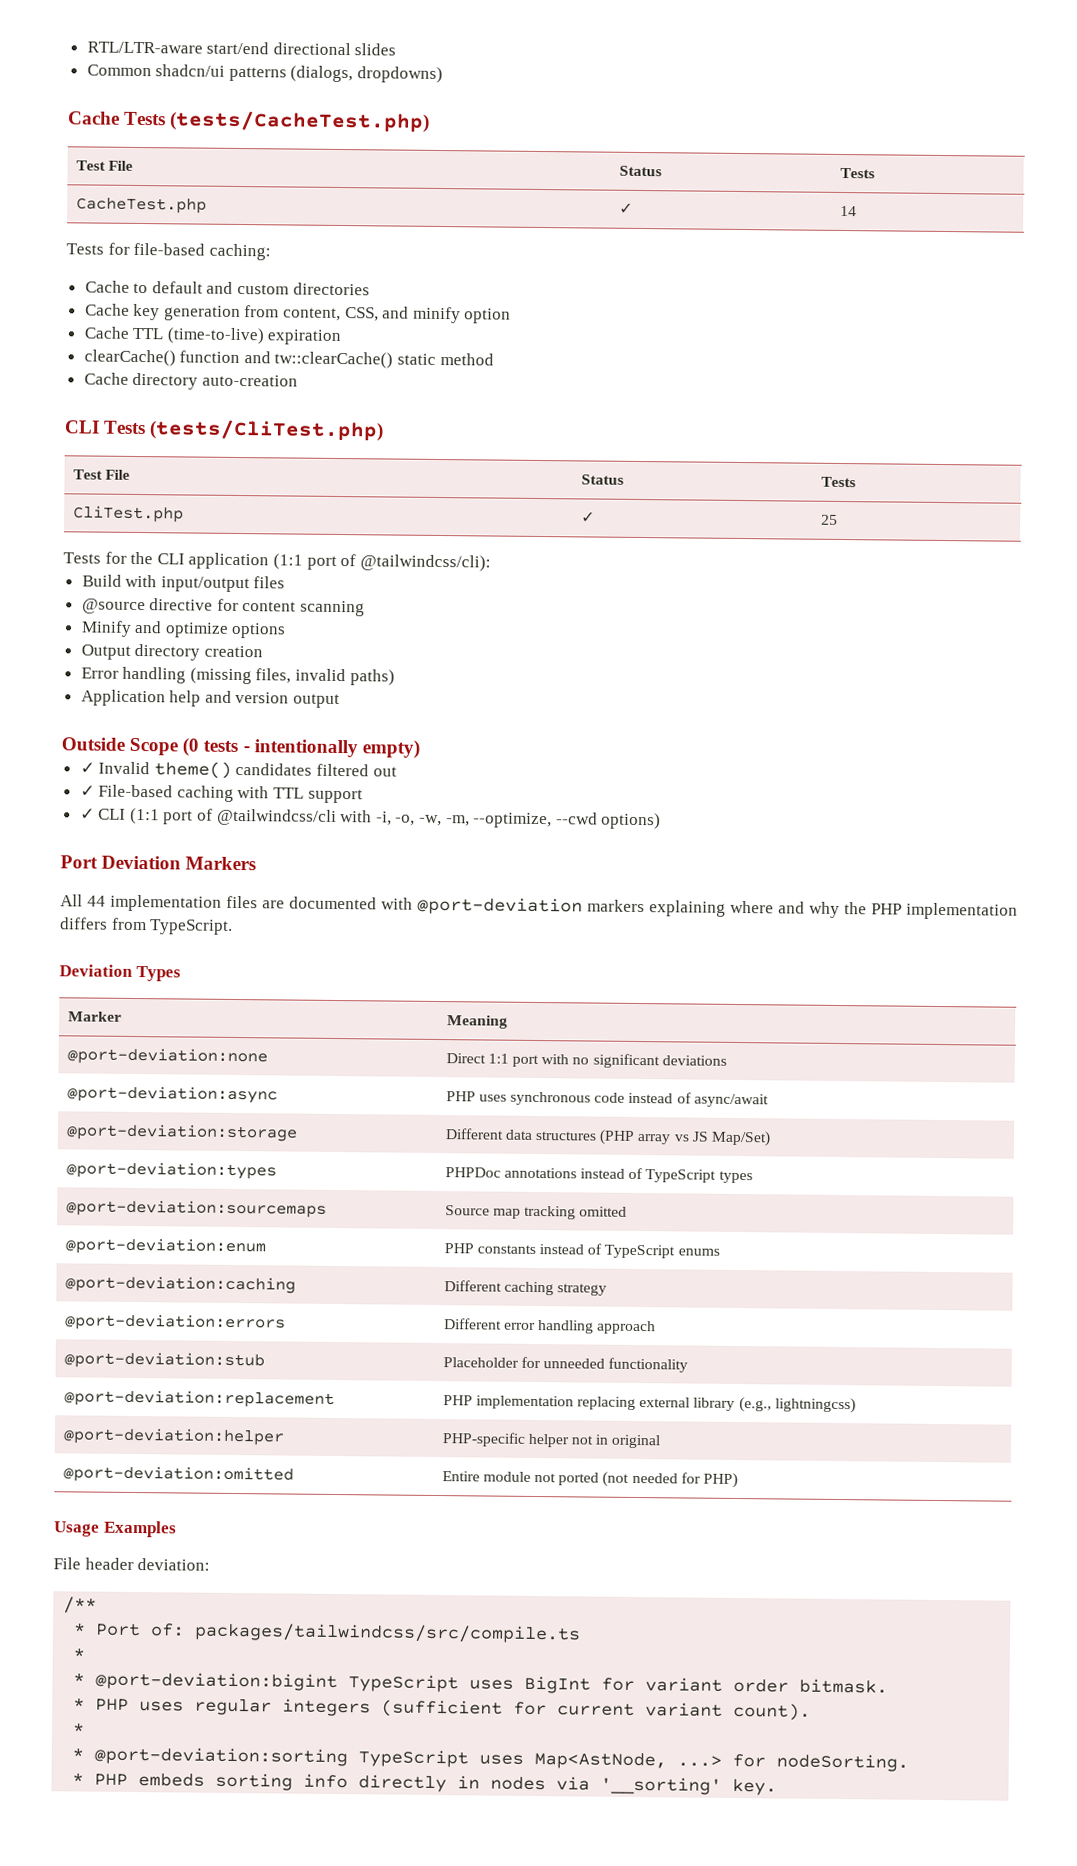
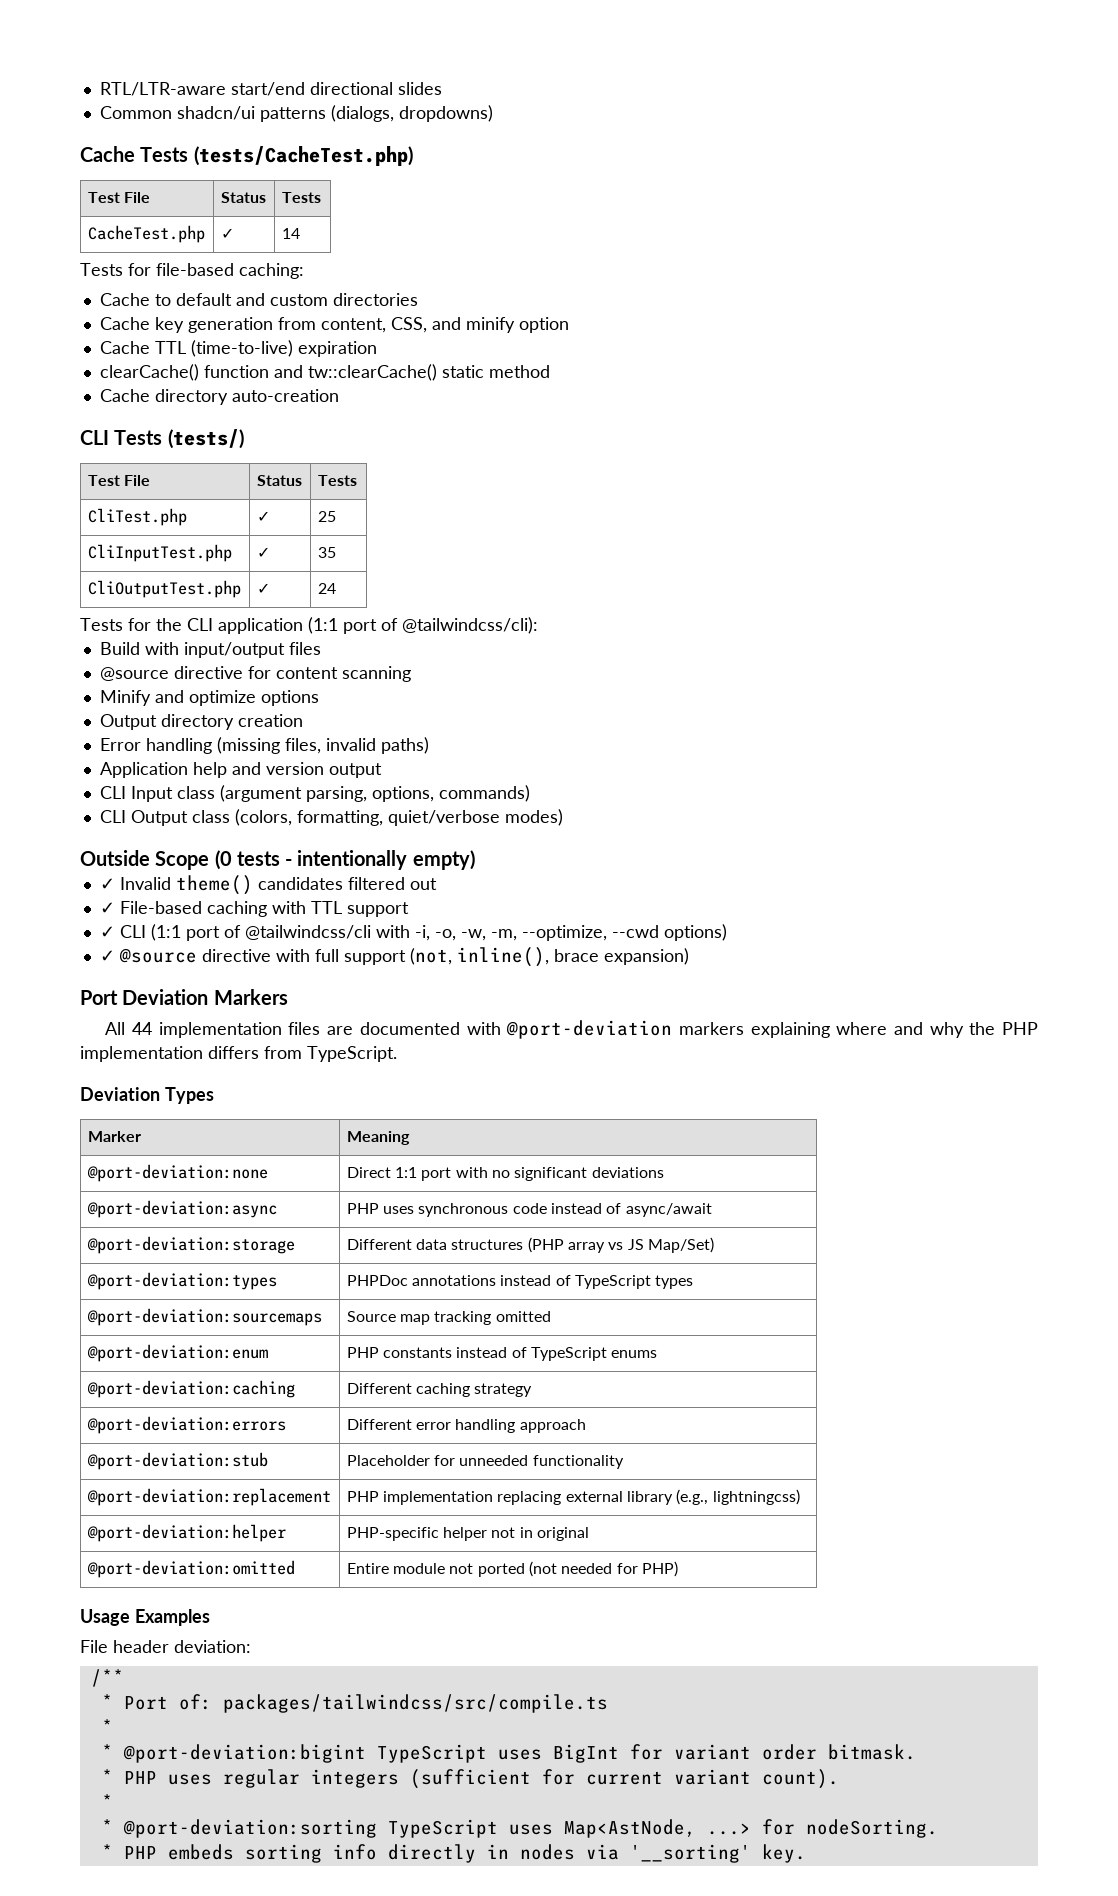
- CLI Tests (tests/CliTest.php)
+ CLI Tests (tests/)
+ CliInputTest.php | ✓ | 35
+ CliOutputTest.php | ✓ | 24
+ CLI Input class (argument parsing, options, commands)
+ CLI Output class (colors, formatting, quiet/verbose modes)
+ ✓ @source directive with full support (not, inline(), brace expansion)

